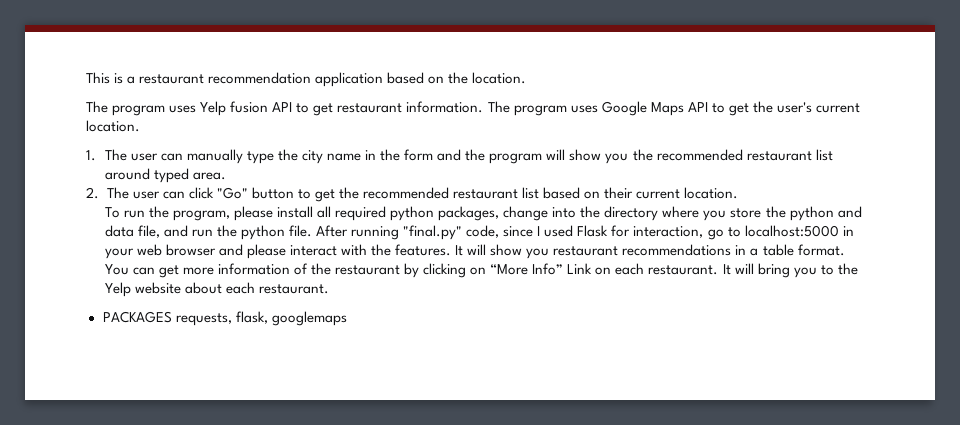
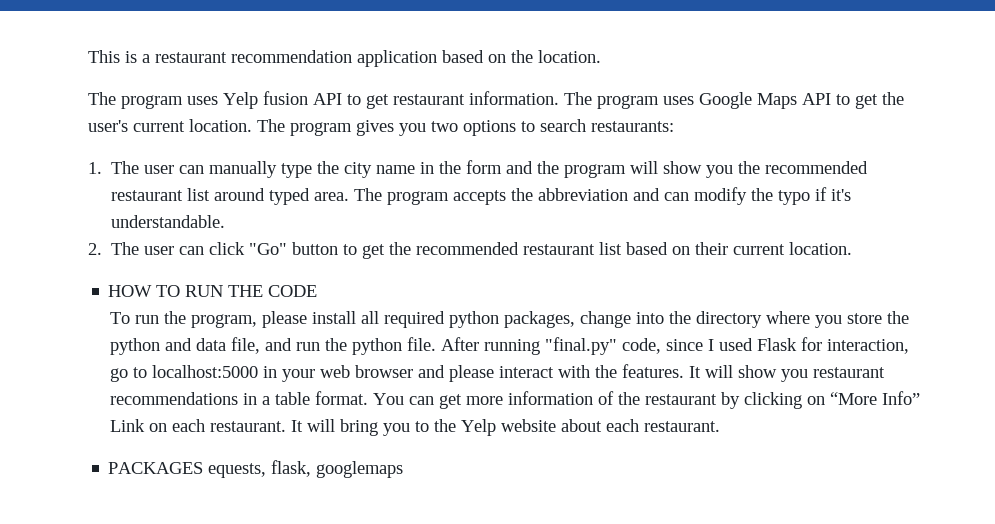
+ The program gives you two options to search restaurants:
+ The program accepts the abbreviation and can modify the typo if it's understandable.
+ HOW TO RUN THE CODE
- PACKAGES requests, flask, googlemaps
+ PACKAGES equests, flask, googlemaps

